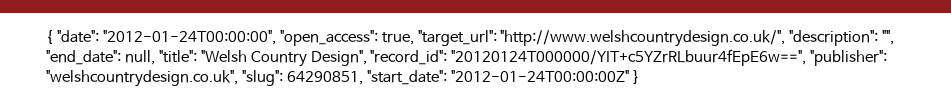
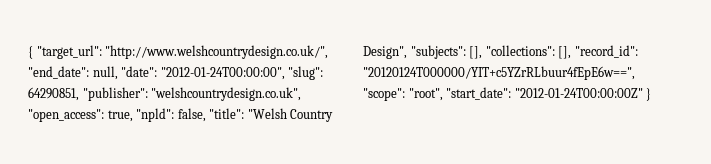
- { "date": "2012-01-24T00:00:00", "open_access": true, "target_url": "http://www.welshcountrydesign.co.uk/", "description": "", "end_date": null, "title": "Welsh Country Design", "record_id": "20120124T000000/YIT+c5YZrRLbuur4fEpE6w==", "publisher": "welshcountrydesign.co.uk", "slug": 64290851, "start_date": "2012-01-24T00:00:00Z" }
+ { "target_url": "http://www.welshcountrydesign.co.uk/", "end_date": null, "date": "2012-01-24T00:00:00", "slug": 64290851, "publisher": "welshcountrydesign.co.uk", "open_access": true, "npld": false, "title": "Welsh Country Design", "subjects": [], "collections": [], "record_id": "20120124T000000/YIT+c5YZrRLbuur4fEpE6w==", "scope": "root", "start_date": "2012-01-24T00:00:00Z" }

